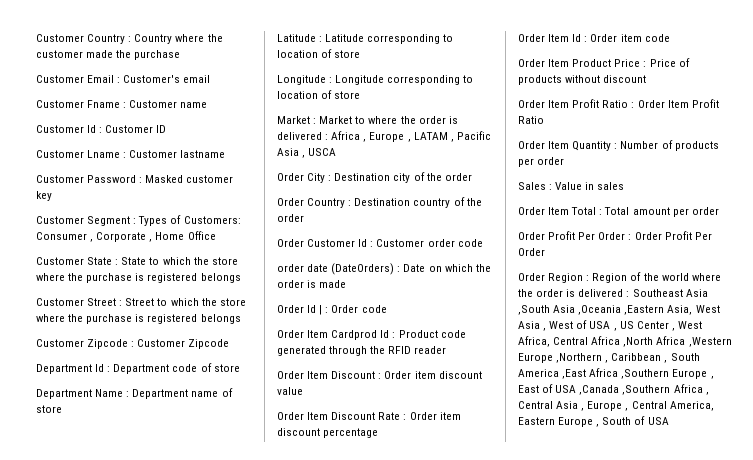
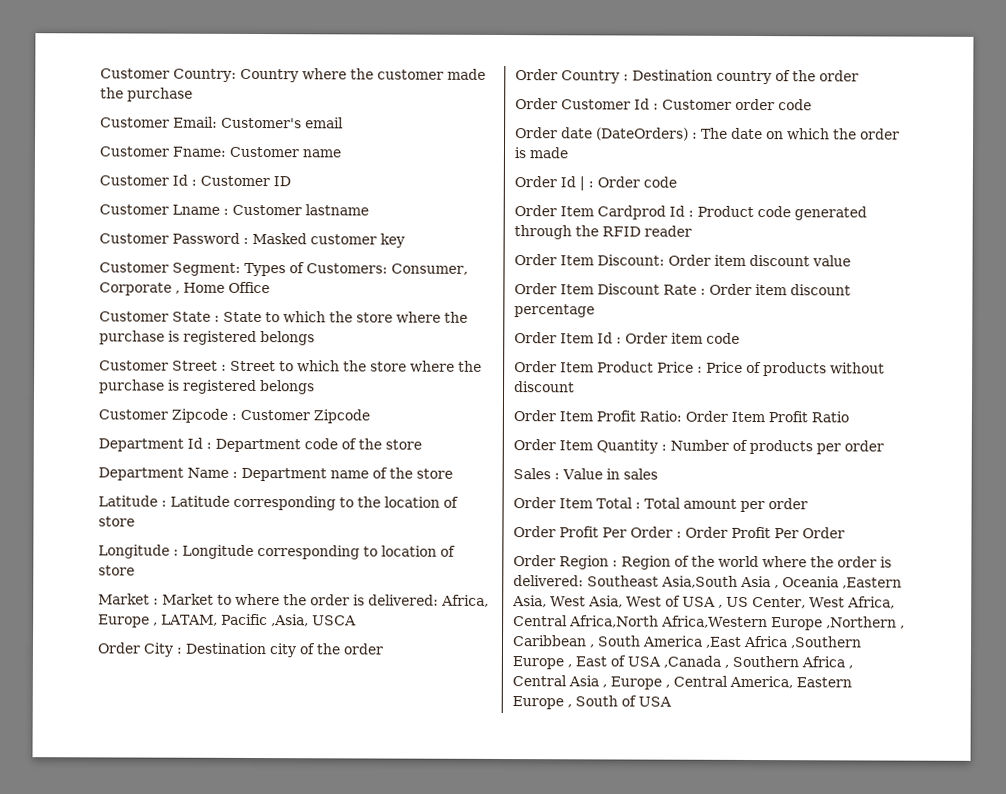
- Customer Country : Country where the customer made the purchase
+ Customer Country: Country where the customer made the purchase
- Customer Email : Customer's email
+ Customer Email: Customer's email
- Customer Fname : Customer name
+ Customer Fname: Customer name
- Customer Segment : Types of Customers: Consumer , Corporate , Home Office
+ Customer Segment: Types of Customers: Consumer, Corporate , Home Office
- Department Id : Department code of store
+ Department Id : Department code of the store
- Department Name : Department name of store
+ Department Name : Department name of the store
- Latitude : Latitude corresponding to location of store
+ Latitude : Latitude corresponding to the location of store
- Market : Market to where the order is delivered : Africa , Europe , LATAM , Pacific Asia , USCA
+ Market : Market to where the order is delivered: Africa, Europe , LATAM, Pacific ,Asia, USCA
- order date (DateOrders) : Date on which the order is made
+ Order date (DateOrders) : The date on which the order is made
- Order Item Discount : Order item discount value
+ Order Item Discount: Order item discount value
- Order Item Profit Ratio : Order Item Profit Ratio
+ Order Item Profit Ratio: Order Item Profit Ratio
- Order Region : Region of the world where the order is delivered : Southeast Asia ,South Asia ,Oceania ,Eastern Asia, West Asia , West of USA , US Center , West Africa, Central Africa ,North Africa ,Western Europe ,Northern , Caribbean , South America ,East Africa ,Southern Europe , East of USA ,Canada ,Southern Africa , Central Asia , Europe , Central America, Eastern Europe , South of USA
+ Order Region : Region of the world where the order is delivered: Southeast Asia,South Asia , Oceania ,Eastern Asia, West Asia, West of USA , US Center, West Africa, Central Africa,North Africa,Western Europe ,Northern , Caribbean , South America ,East Africa ,Southern Europe , East of USA ,Canada , Southern Africa , Central Asia , Europe , Central America, Eastern Europe , South of USA

